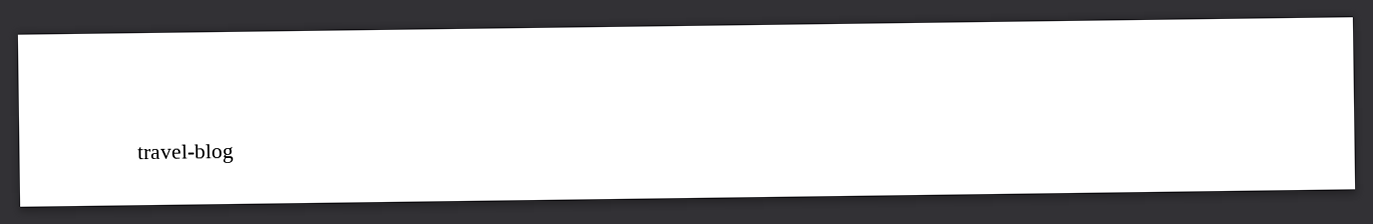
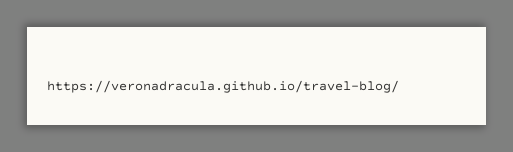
- travel-blog
+ https://veronadracula.github.io/travel-blog/

